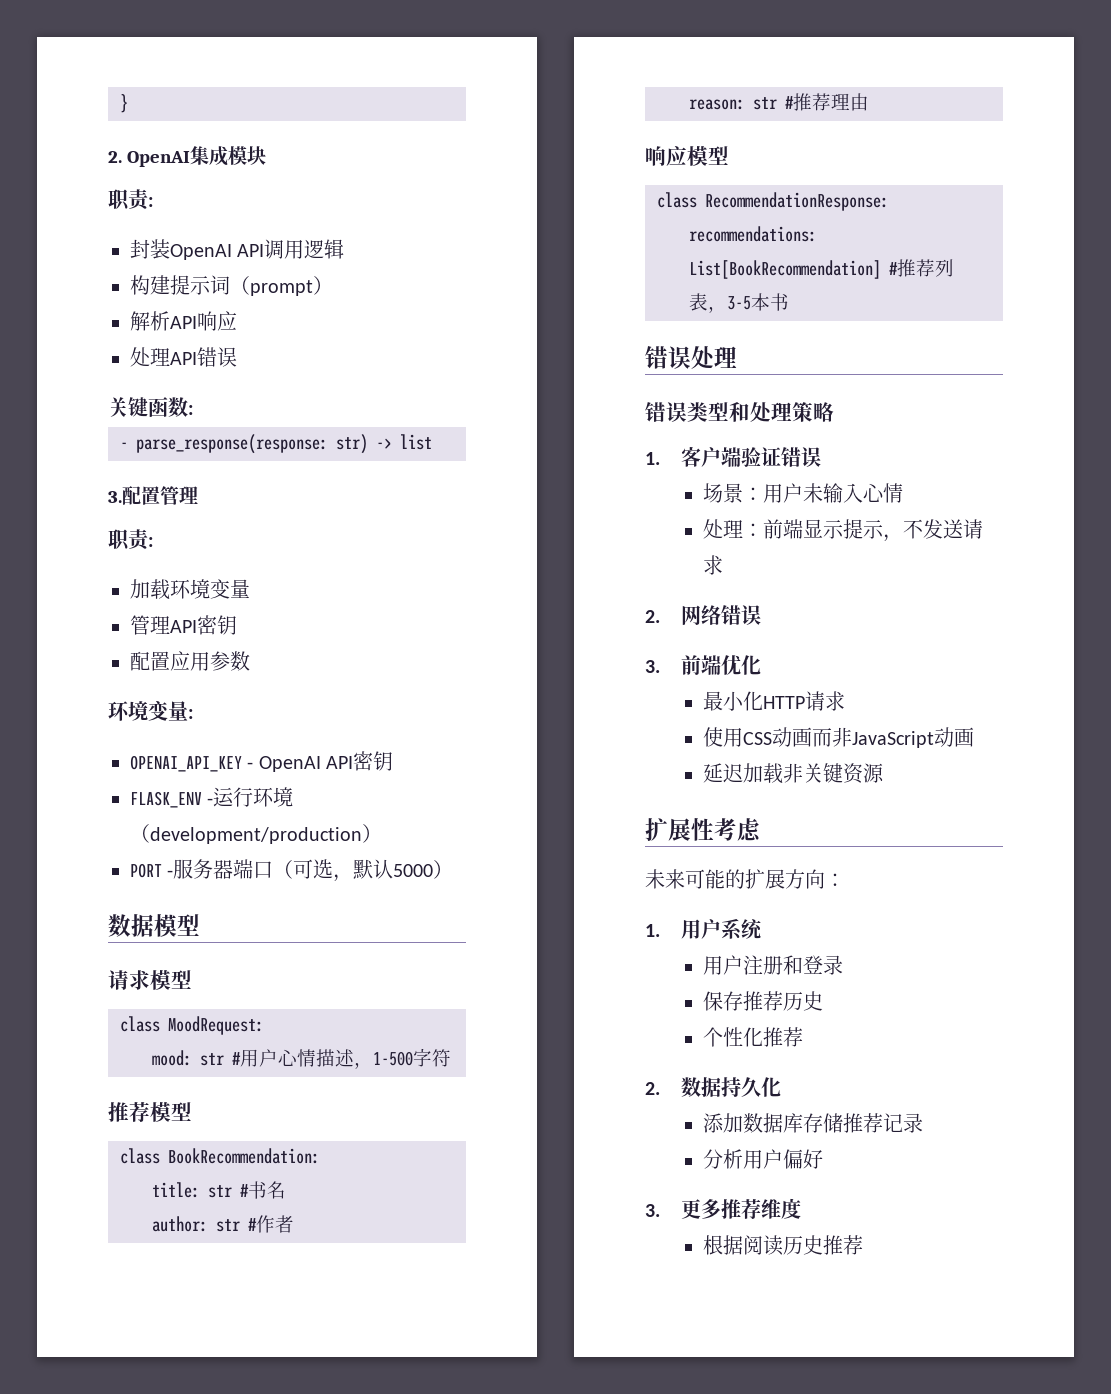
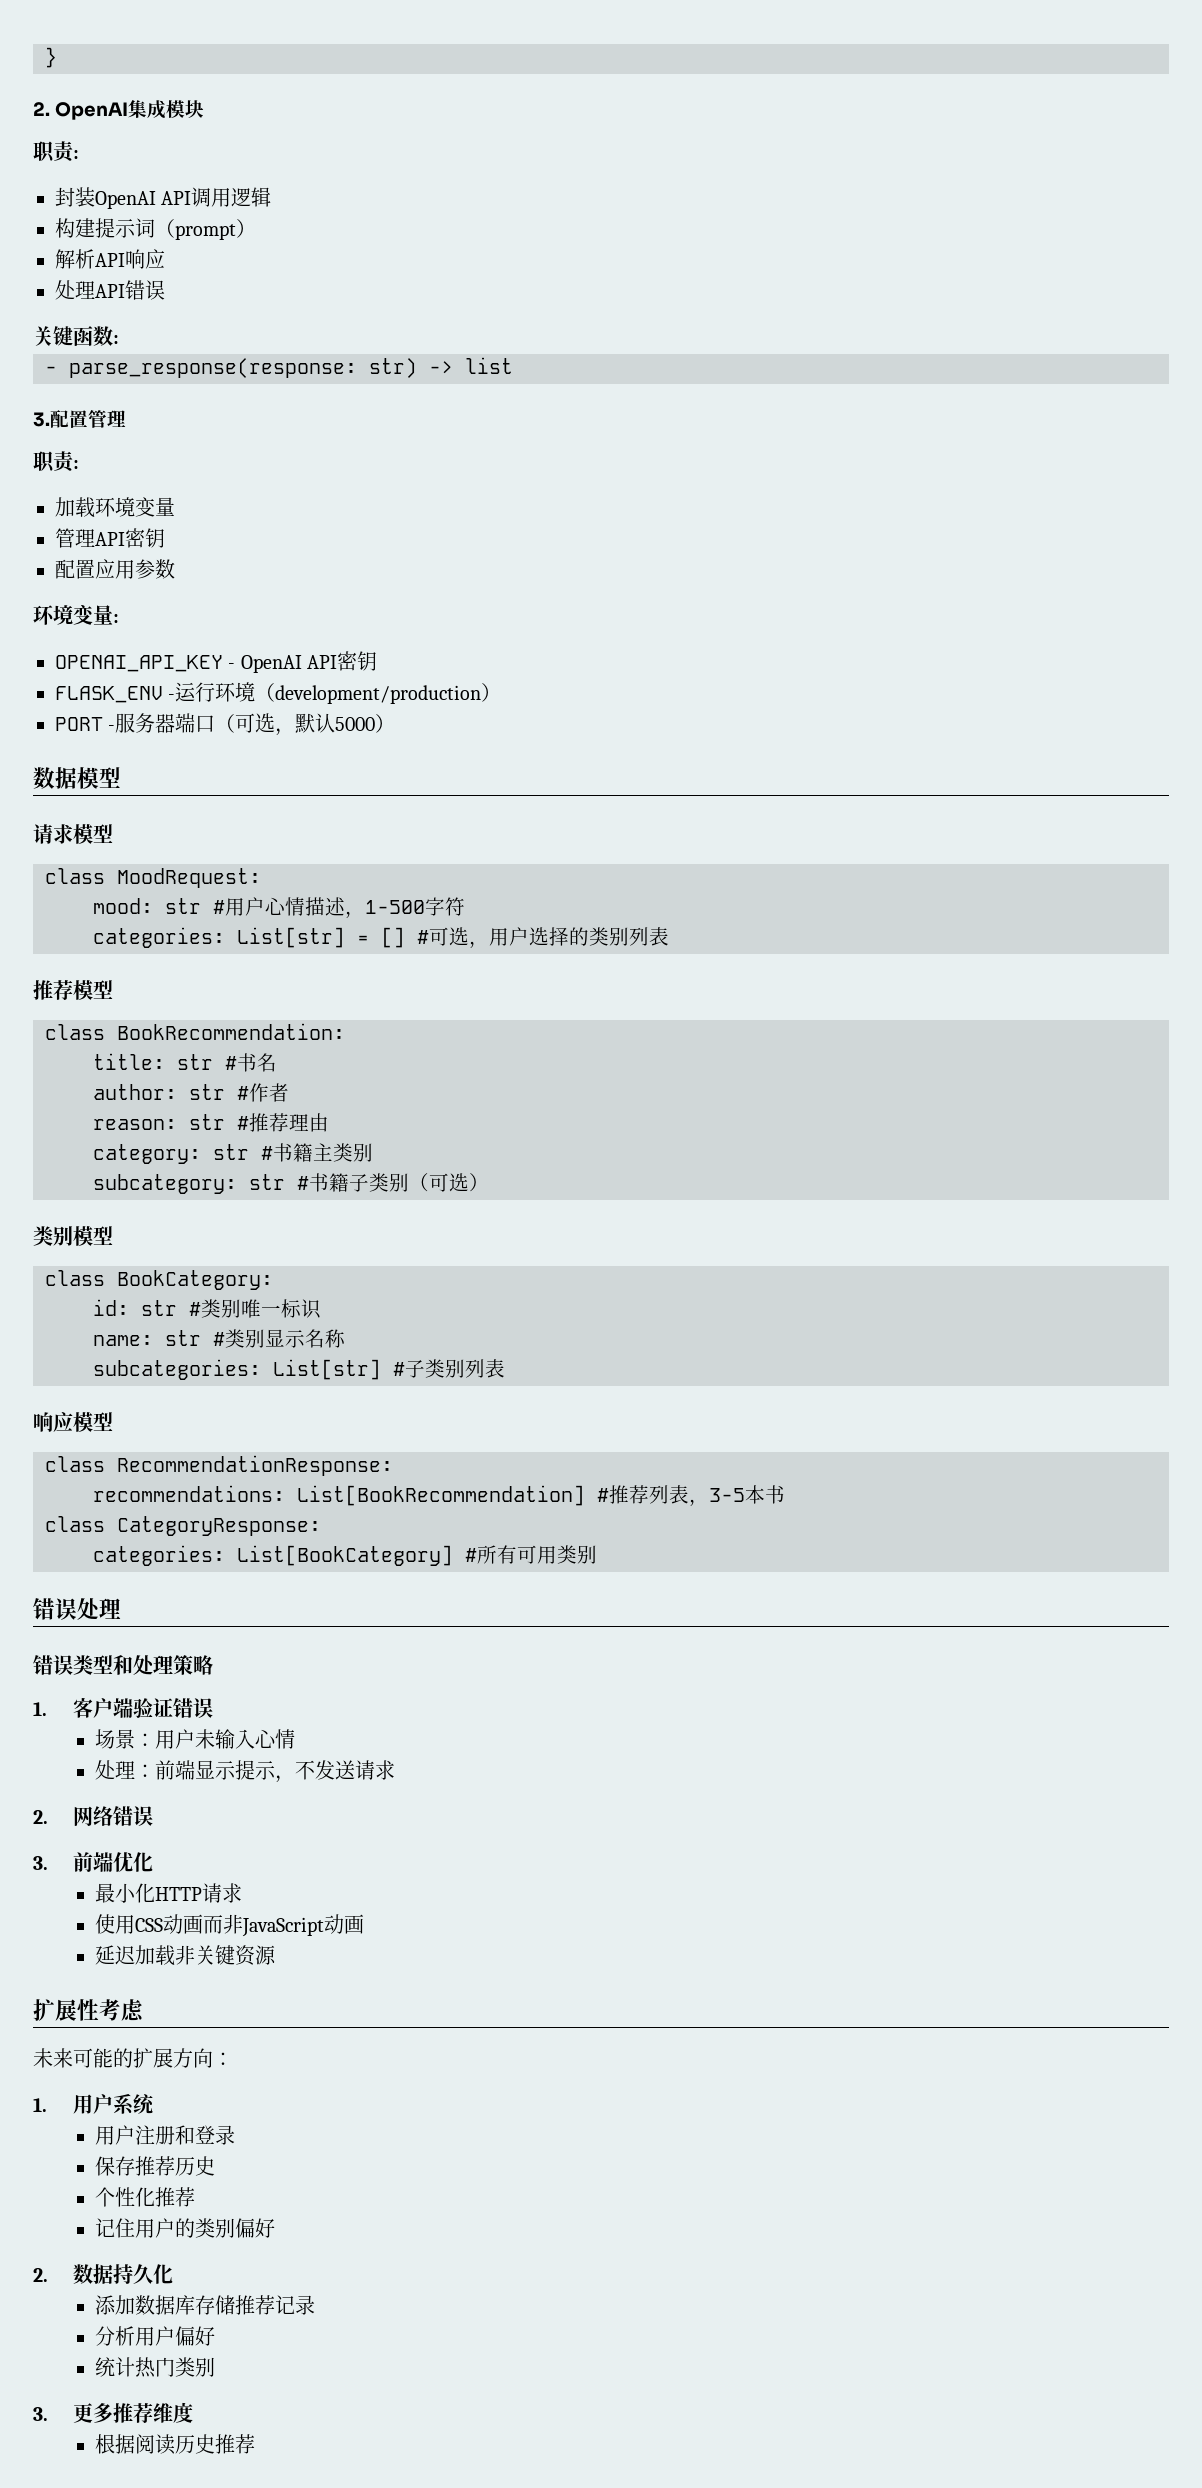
+ categories: List[str] = [] #可选，用户选择的类别列表
+ category: str #书籍主类别
+ subcategory: str #书籍子类别（可选）
+ 类别模型
+ class BookCategory:
+ id: str #类别唯一标识
+ name: str #类别显示名称
+ subcategories: List[str] #子类别列表
+ class CategoryResponse:
+ categories: List[BookCategory] #所有可用类别
+ 记住用户的类别偏好
+ 统计热门类别

